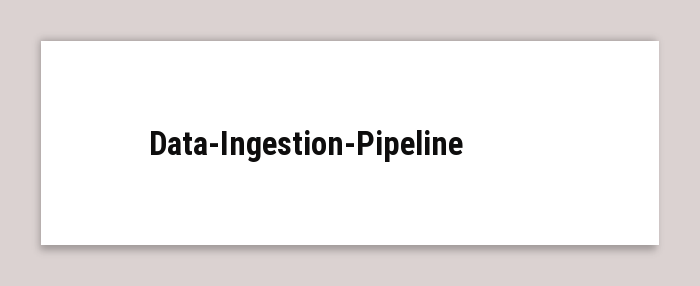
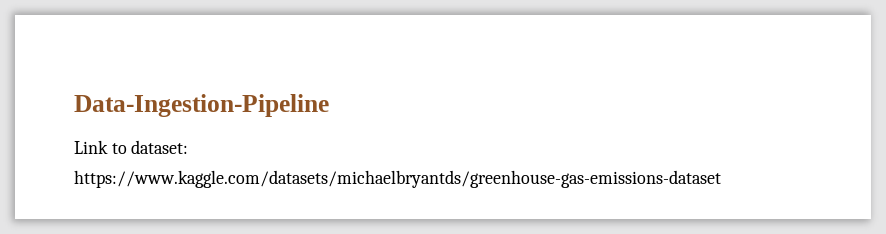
+ Link to dataset: https://www.kaggle.com/datasets/michaelbryantds/greenhouse-gas-emissions-dataset

